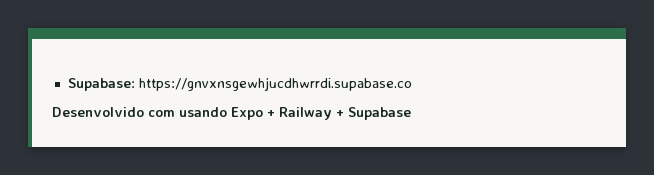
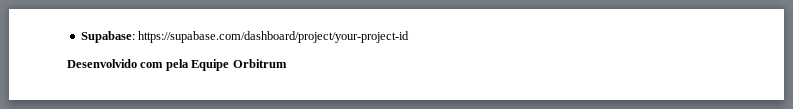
- Supabase: https://gnvxnsgewhjucdhwrrdi.supabase.co
+ Supabase: https://supabase.com/dashboard/project/your-project-id
- Desenvolvido com usando Expo + Railway + Supabase
+ Desenvolvido com pela Equipe Orbitrum

